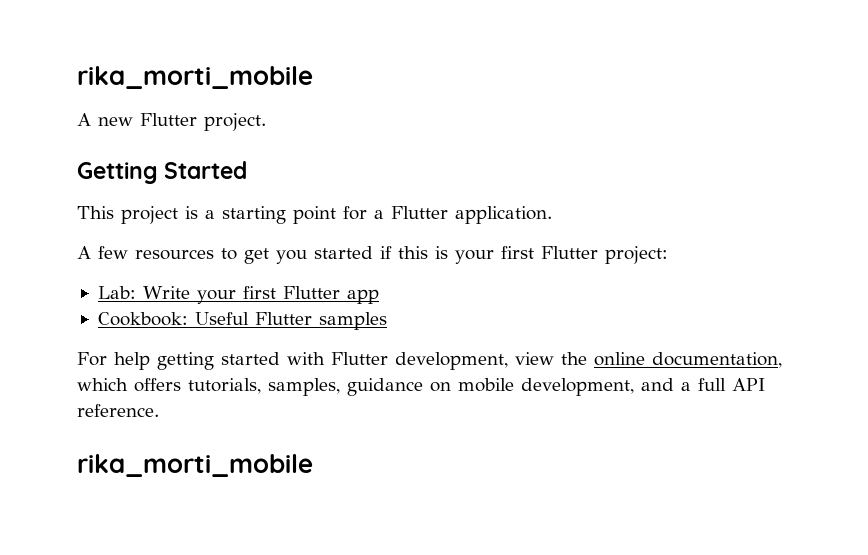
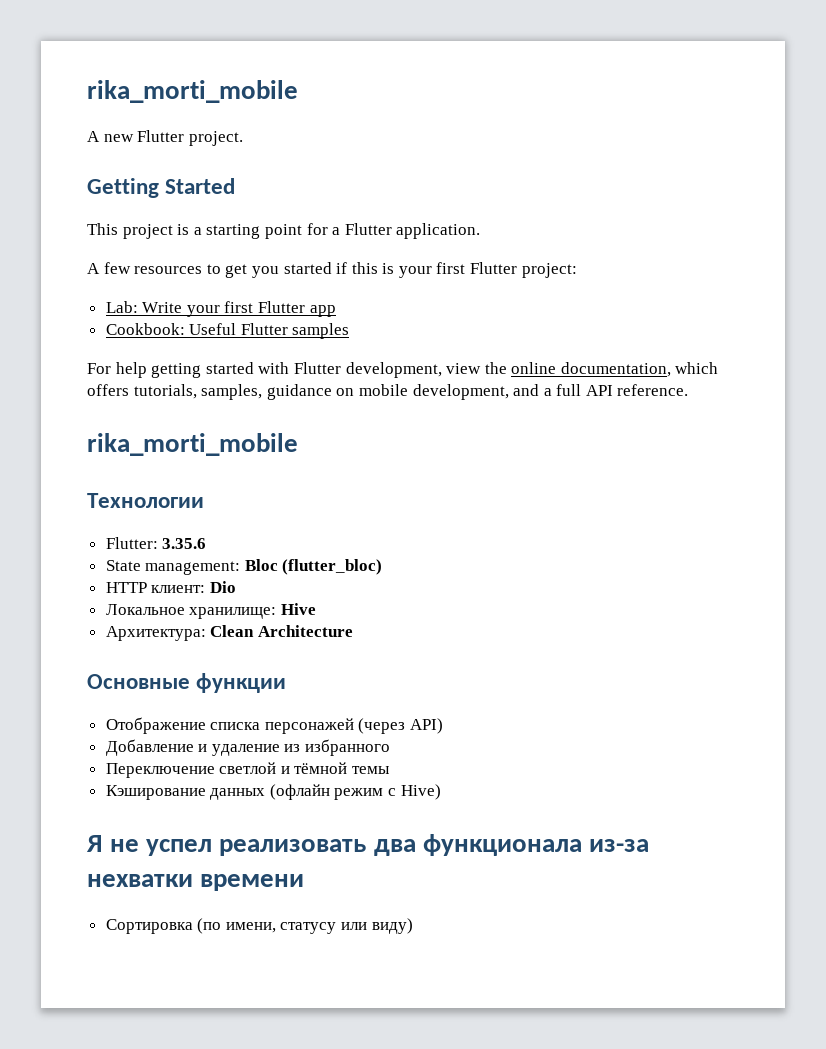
+ Технологии
+ Flutter: 3.35.6
+ State management: Bloc (flutter_bloc)
+ HTTP клиент: Dio
+ Локальное хранилище: Hive
+ Архитектура: Clean Architecture
+ Основные функции
+ Отображение списка персонажей (через API)
+ Добавление и удаление из избранного
+ Переключение светлой и тёмной темы
+ Кэширование данных (офлайн режим с Hive)
+ Я не успел реализовать два функционала из-за нехватки времени
+ Сортировка (по имени, статусу или виду)

